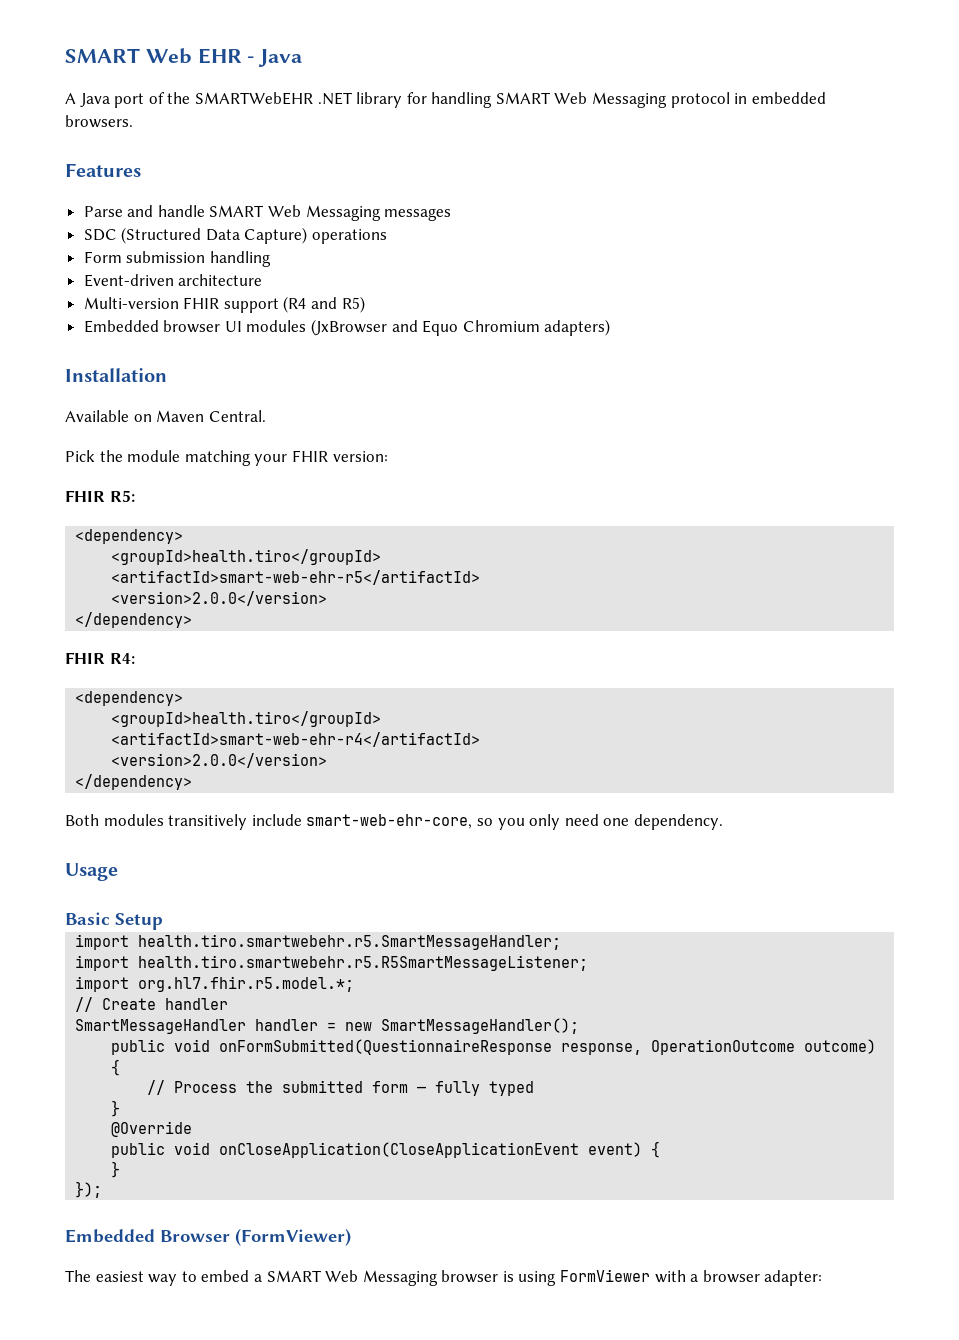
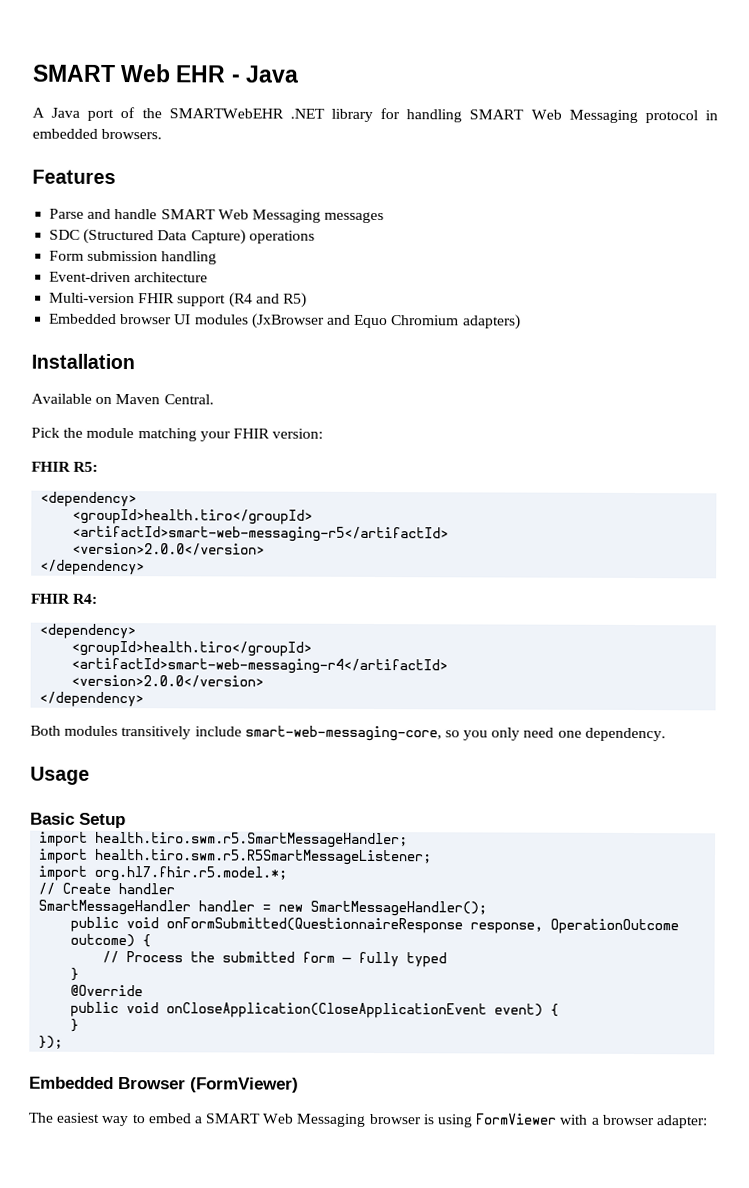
- <artifactId>smart-web-ehr-r5</artifactId>
+ <artifactId>smart-web-messaging-r5</artifactId>
- <artifactId>smart-web-ehr-r4</artifactId>
+ <artifactId>smart-web-messaging-r4</artifactId>
- Both modules transitively include smart-web-ehr-core, so you only need one dependency.
+ Both modules transitively include smart-web-messaging-core, so you only need one dependency.
- import health.tiro.smartwebehr.r5.SmartMessageHandler;
- import health.tiro.smartwebehr.r5.R5SmartMessageListener;
+ import health.tiro.swm.r5.SmartMessageHandler;
+ import health.tiro.swm.r5.R5SmartMessageListener;

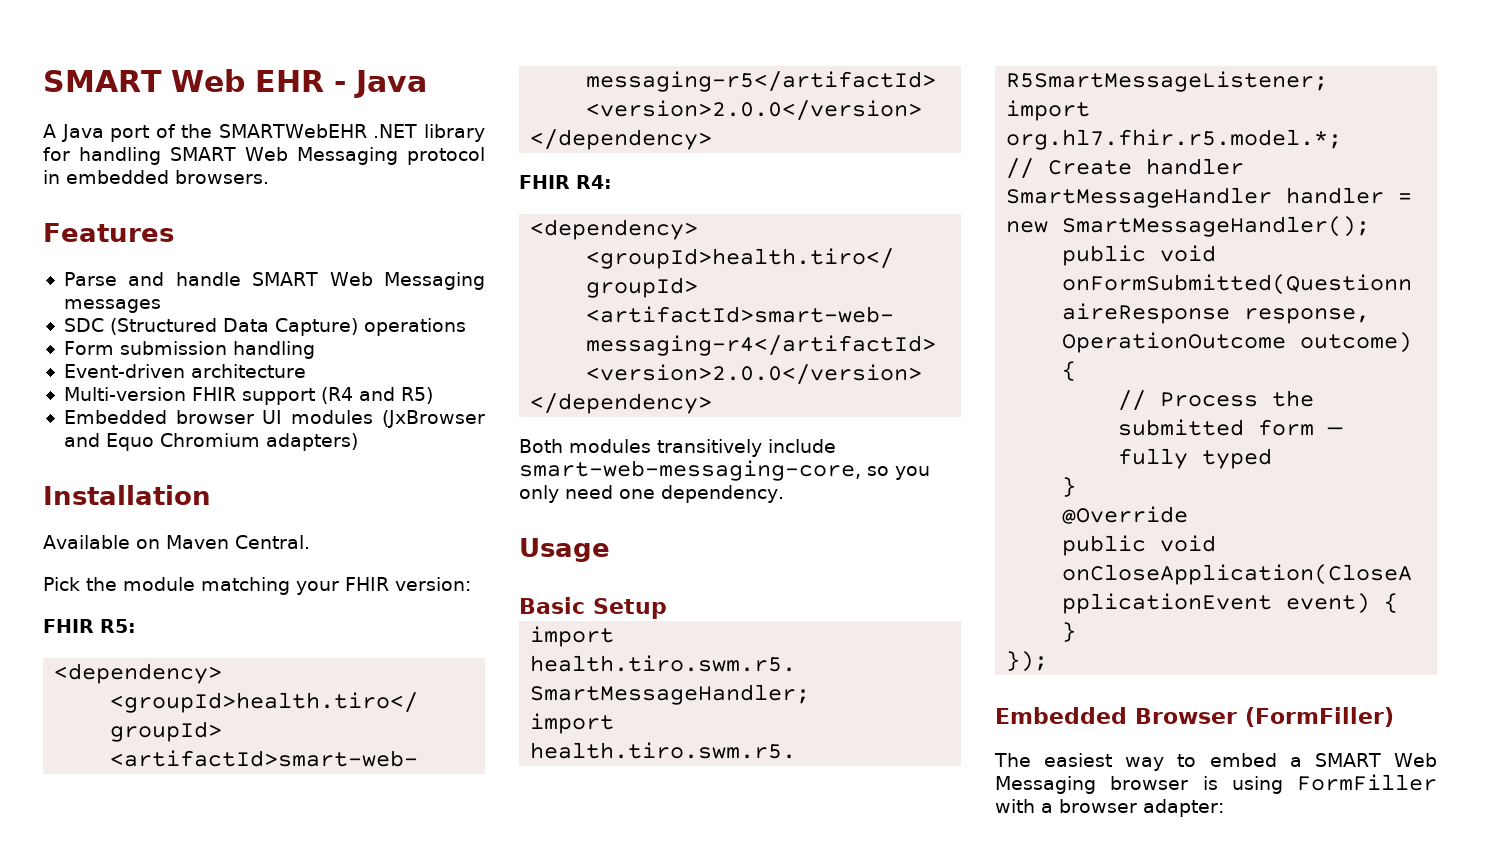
- Embedded Browser (FormViewer)
+ Embedded Browser (FormFiller)
- The easiest way to embed a SMART Web Messaging browser is using FormViewer with a browser adapter:
+ The easiest way to embed a SMART Web Messaging browser is using FormFiller with a browser adapter:

